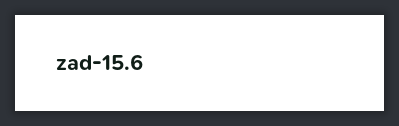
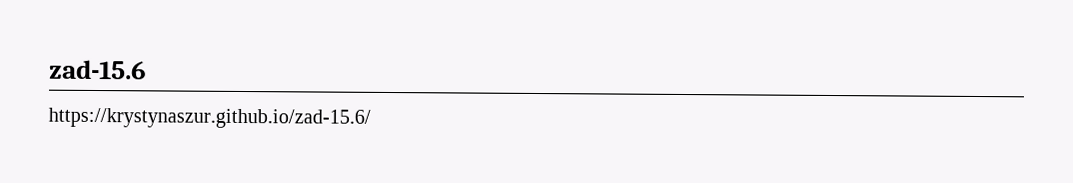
+ https://krystynaszur.github.io/zad-15.6/

